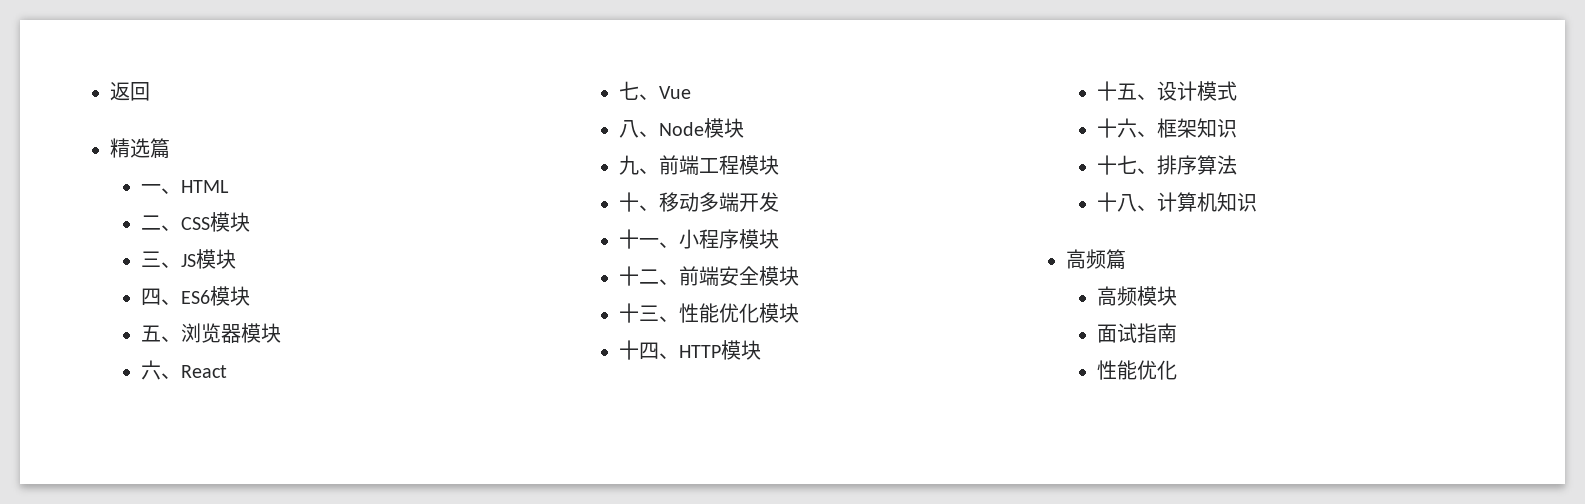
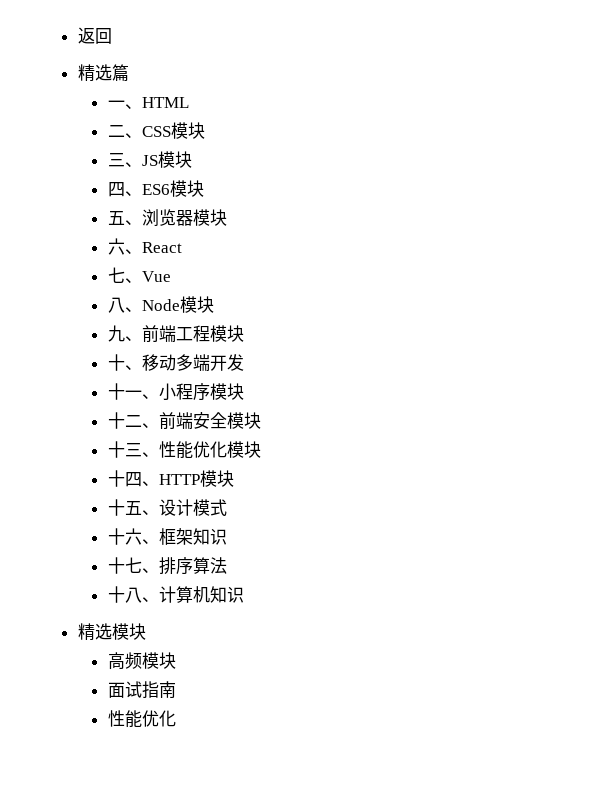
- 高频篇
+ 精选模块

